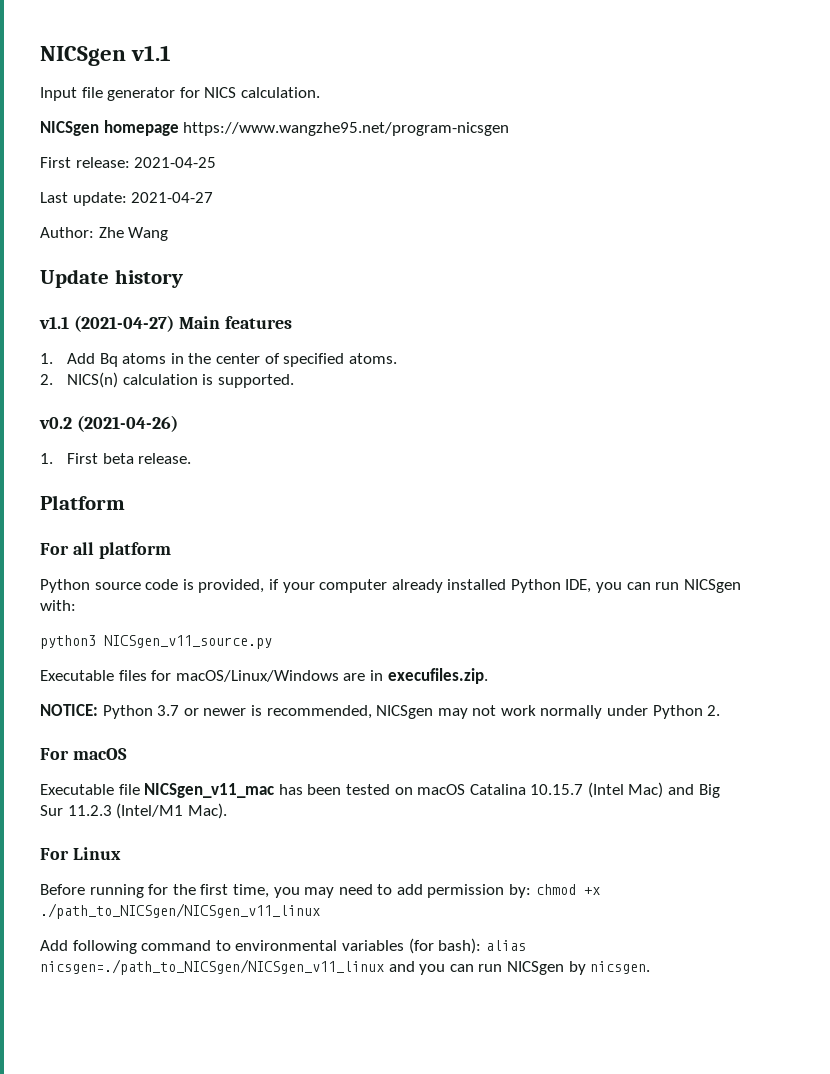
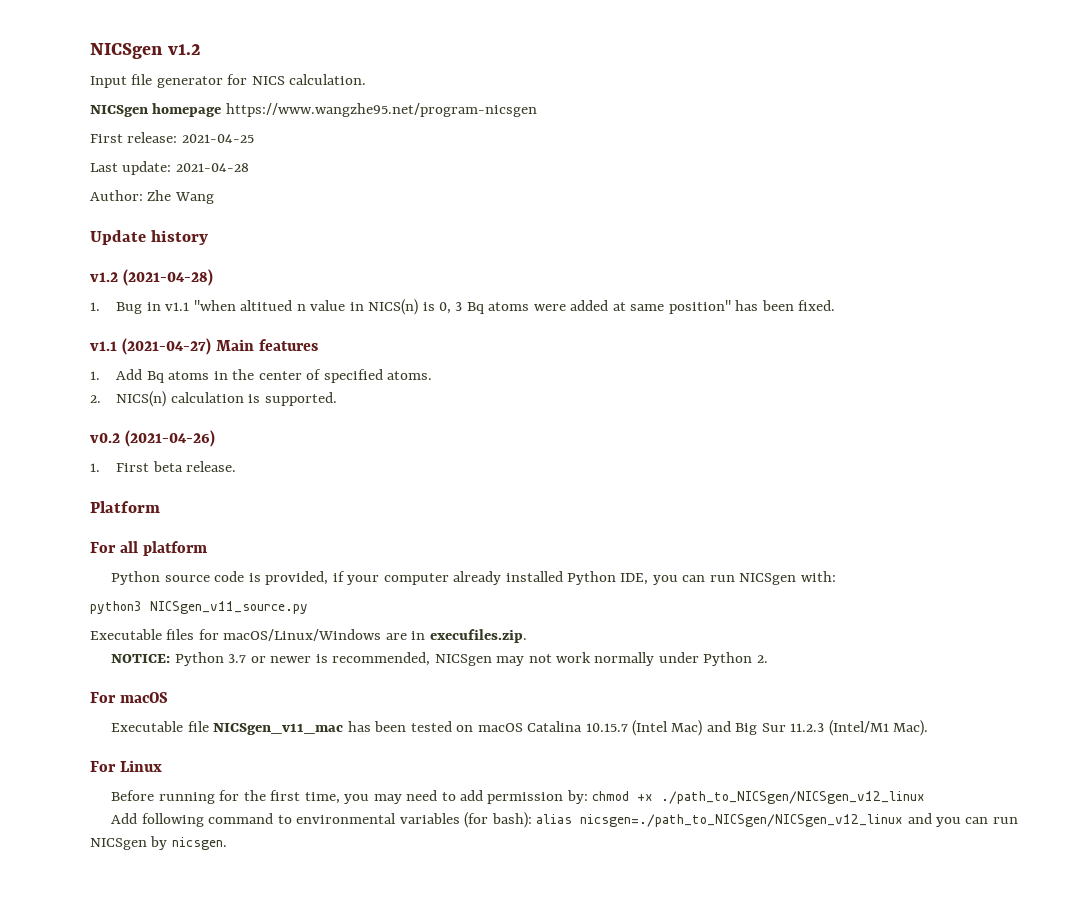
- NICSgen v1.1
+ NICSgen v1.2
- Last update: 2021-04-27
+ Last update: 2021-04-28
+ v1.2 (2021-04-28)
+ 1. Bug in v1.1 "when altitued n value in NICS(n) is 0, 3 Bq atoms were added at same position" has been fixed.
- Before running for the first time, you may need to add permission by: chmod +x ./path_to_NICSgen/NICSgen_v11_linux
+ Before running for the first time, you may need to add permission by: chmod +x ./path_to_NICSgen/NICSgen_v12_linux
- Add following command to environmental variables (for bash): alias nicsgen=./path_to_NICSgen/NICSgen_v11_linux and you can run NICSgen by nicsgen.
+ Add following command to environmental variables (for bash): alias nicsgen=./path_to_NICSgen/NICSgen_v12_linux and you can run NICSgen by nicsgen.

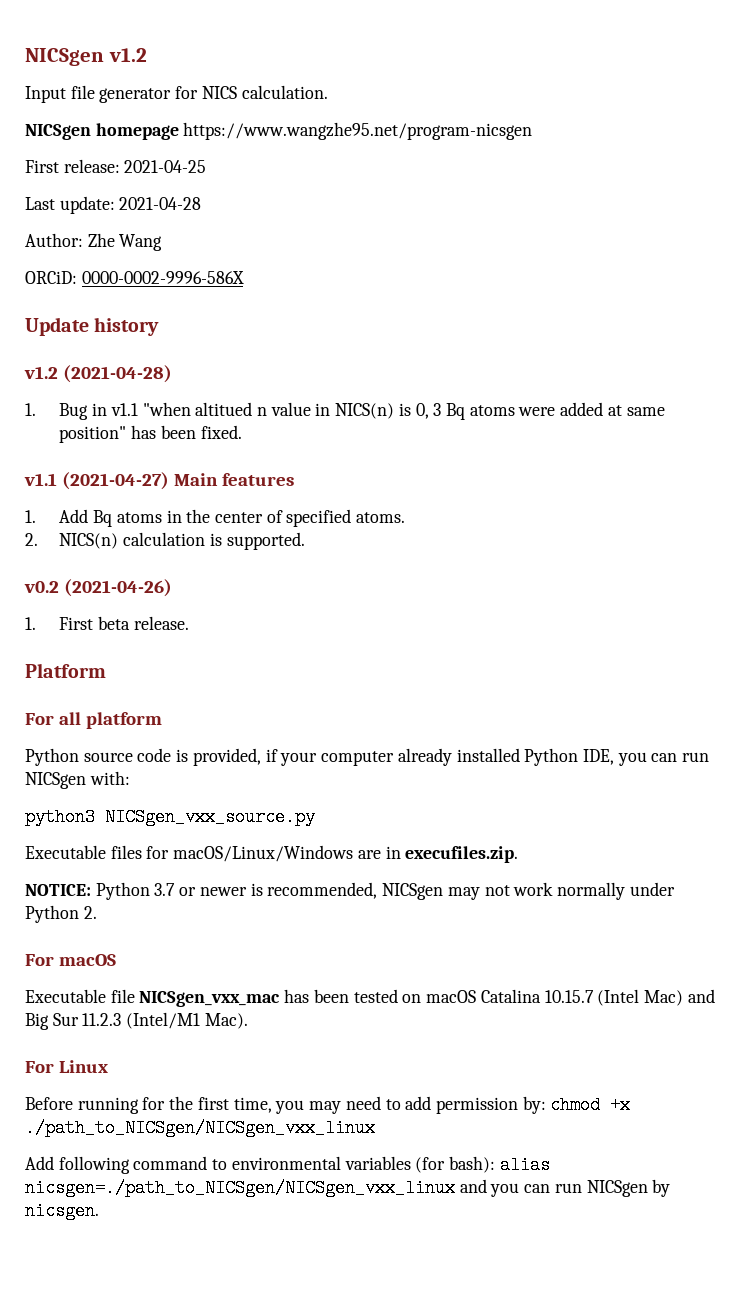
+ ORCiD: 0000-0002-9996-586X
- python3 NICSgen_v11_source.py
+ python3 NICSgen_vxx_source.py
- Executable file NICSgen_v11_mac has been tested on macOS Catalina 10.15.7 (Intel Mac) and Big Sur 11.2.3 (Intel/M1 Mac).
+ Executable file NICSgen_vxx_mac has been tested on macOS Catalina 10.15.7 (Intel Mac) and Big Sur 11.2.3 (Intel/M1 Mac).
- Before running for the first time, you may need to add permission by: chmod +x ./path_to_NICSgen/NICSgen_v12_linux
+ Before running for the first time, you may need to add permission by: chmod +x ./path_to_NICSgen/NICSgen_vxx_linux
- Add following command to environmental variables (for bash): alias nicsgen=./path_to_NICSgen/NICSgen_v12_linux and you can run NICSgen by nicsgen.
+ Add following command to environmental variables (for bash): alias nicsgen=./path_to_NICSgen/NICSgen_vxx_linux and you can run NICSgen by nicsgen.

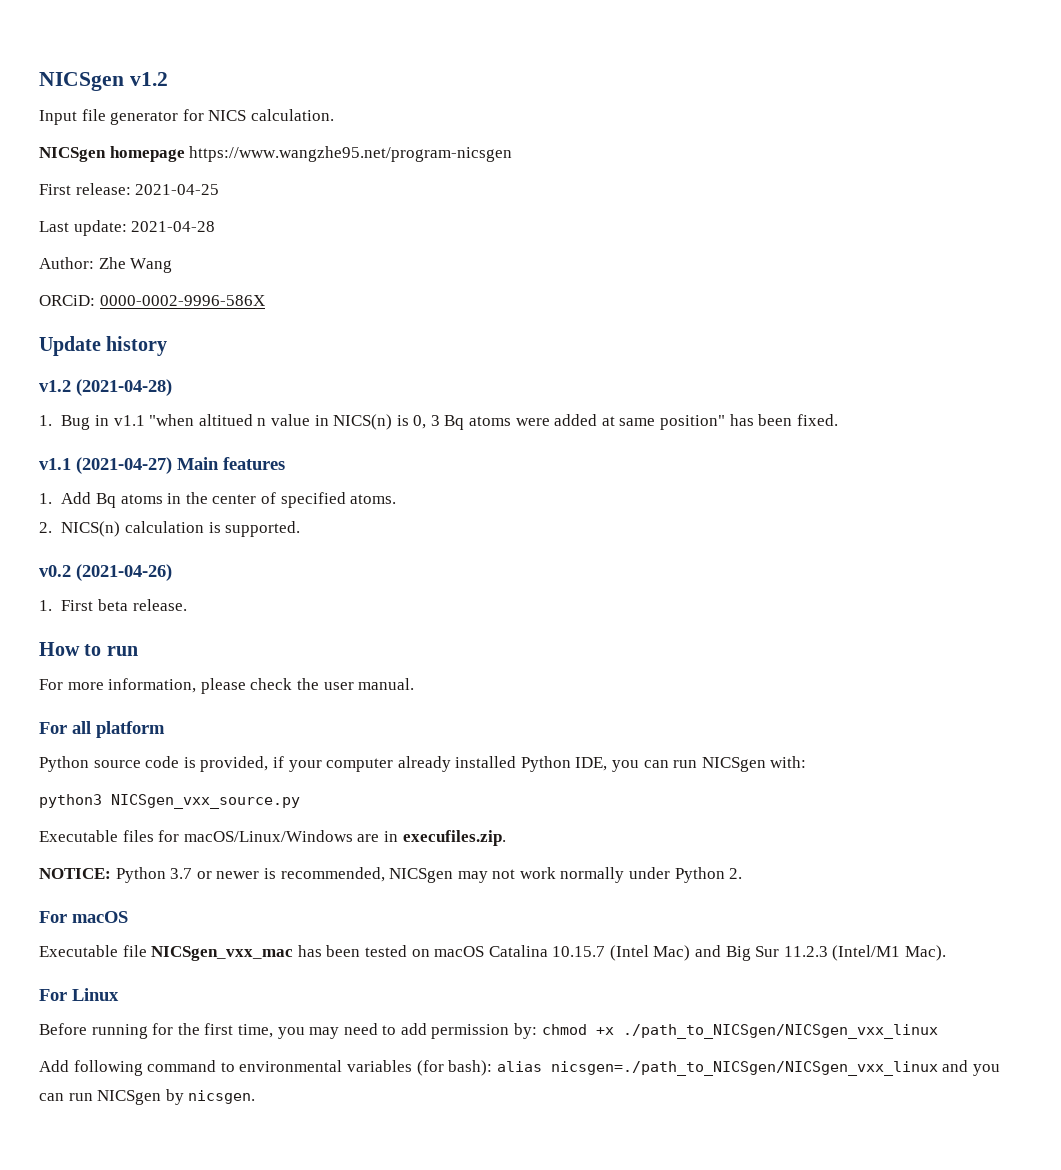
- Platform
+ How to run
+ For more information, please check the user manual.

